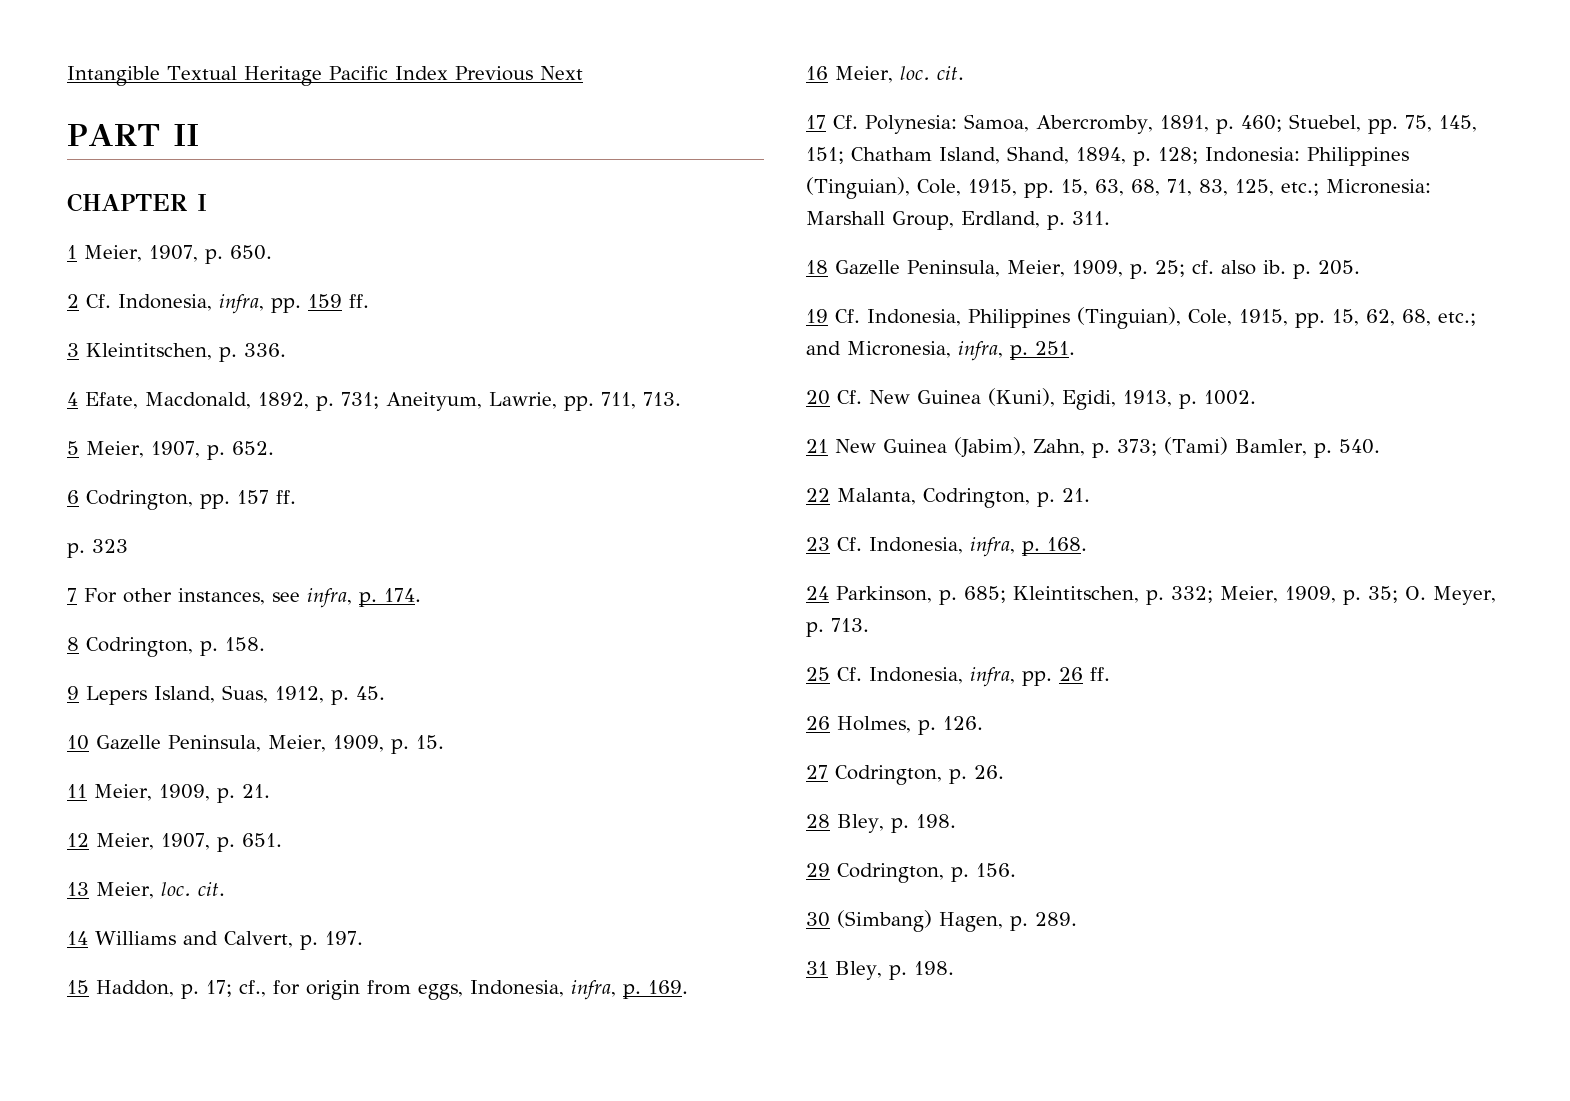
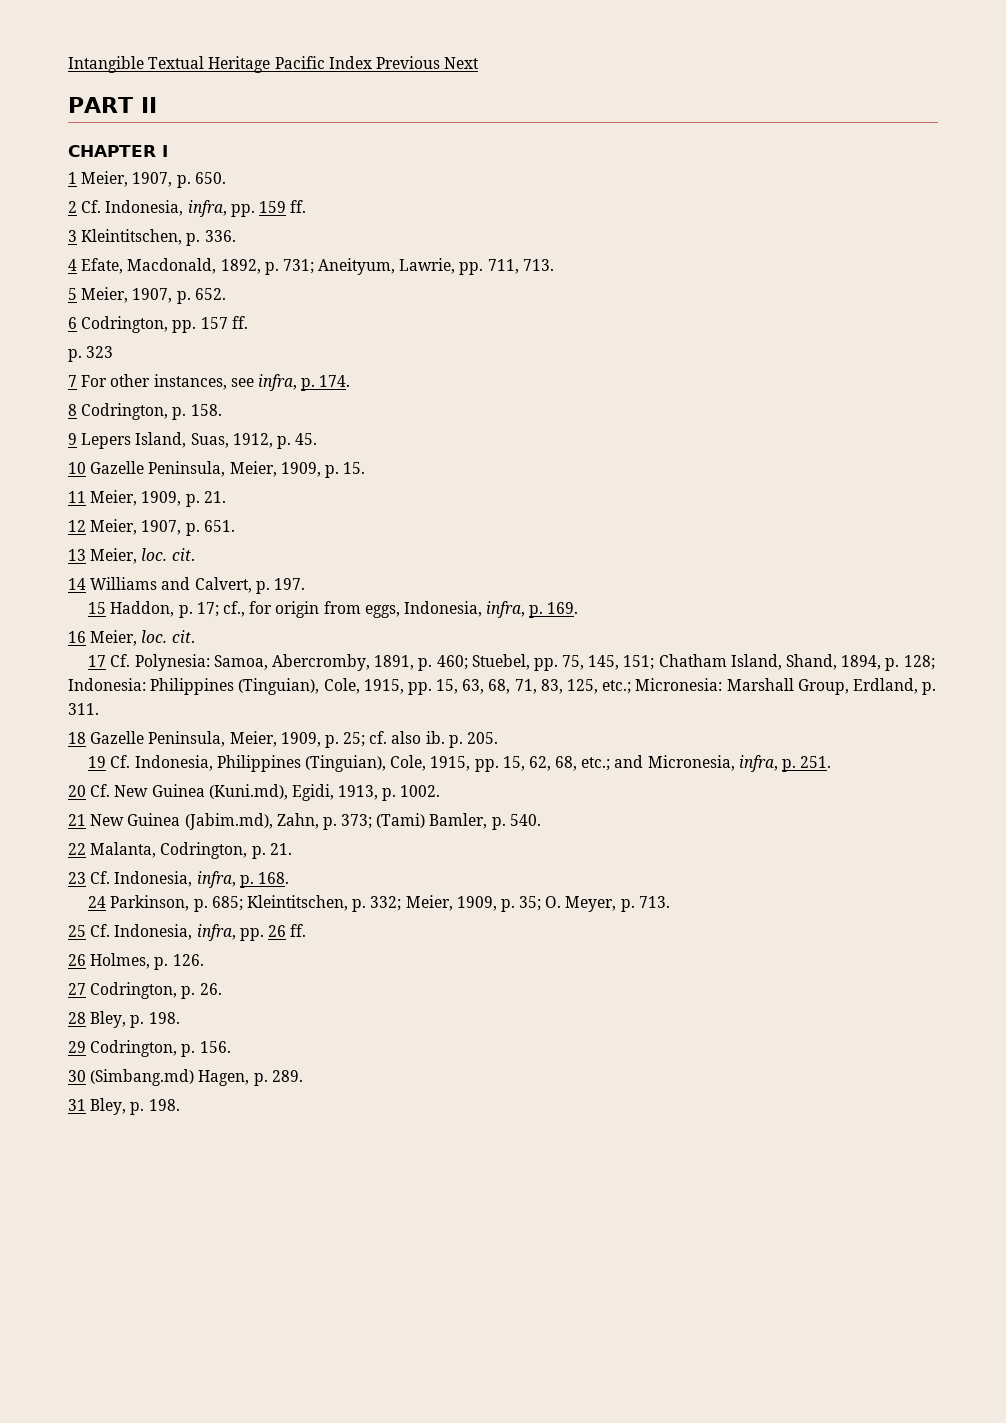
- 20 Cf. New Guinea (Kuni), Egidi, 1913, p. 1002.
+ 20 Cf. New Guinea (Kuni.md), Egidi, 1913, p. 1002.
- 21 New Guinea (Jabim), Zahn, p. 373; (Tami) Bamler, p. 540.
+ 21 New Guinea (Jabim.md), Zahn, p. 373; (Tami) Bamler, p. 540.
- 30 (Simbang) Hagen, p. 289.
+ 30 (Simbang.md) Hagen, p. 289.

